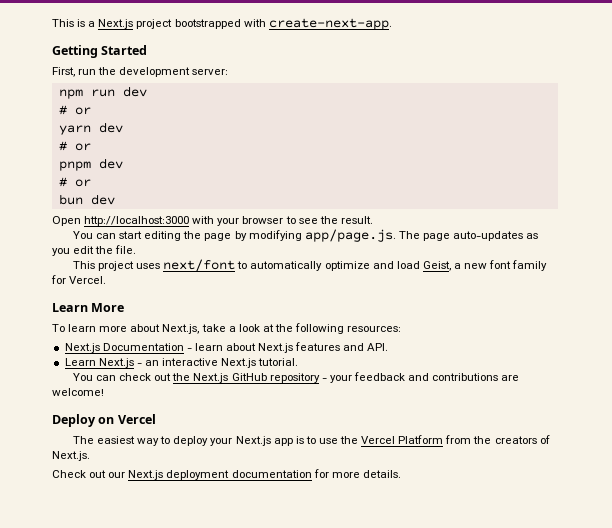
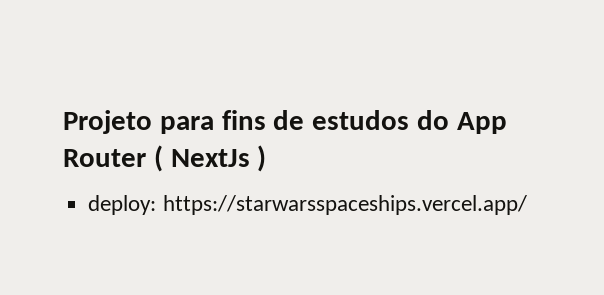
- This is a Next.js project bootstrapped with create-next-app.
- Getting Started
- First, run the development server:
- npm run dev
- # or
- yarn dev
- # or
- pnpm dev
- # or
- bun dev
- Open http://localhost:3000 with your browser to see the result.
- You can start editing the page by modifying app/page.js. The page auto-updates as you edit the file.
- This project uses next/font to automatically optimize and load Geist, a new font family for Vercel.
- Learn More
- To learn more about Next.js, take a look at the following resources:
- Next.js Documentation - learn about Next.js features and API.
- Learn Next.js - an interactive Next.js tutorial.
- You can check out the Next.js GitHub repository - your feedback and contributions are welcome!
- Deploy on Vercel
- The easiest way to deploy your Next.js app is to use the Vercel Platform from the creators of Next.js.
- Check out our Next.js deployment documentation for more details.
+ Projeto para fins de estudos do App Router ( NextJs )
+ deploy: https://starwarsspaceships.vercel.app/

